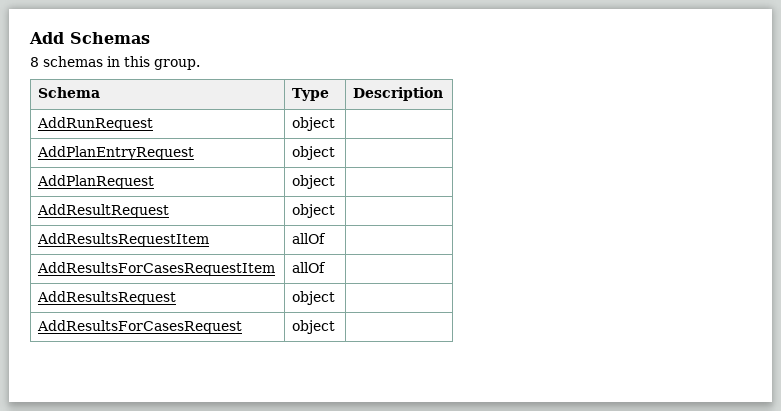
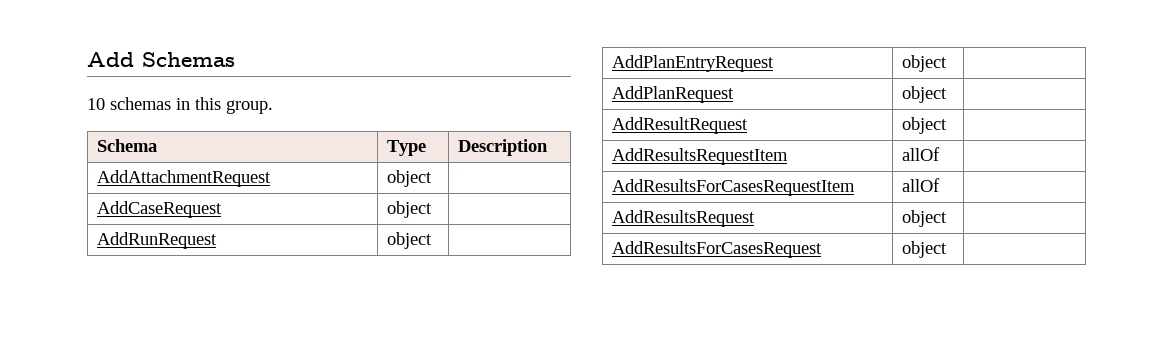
- 8 schemas in this group.
+ 10 schemas in this group.
+ AddAttachmentRequest | object |
+ AddCaseRequest | object |

